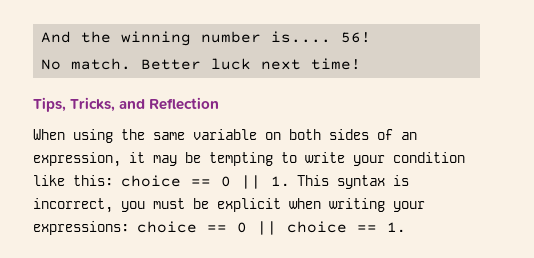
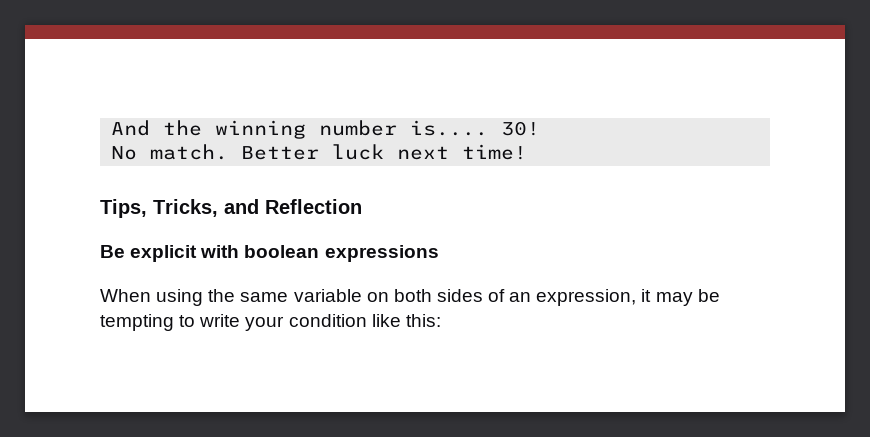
- 56!
+ 30!
+ Be explicit with boolean expressions
- When using the same variable on both sides of an expression, it may be tempting to write your condition like this: choice == 0 || 1. This syntax is incorrect, you must be explicit when writing your expressions: choice == 0 || choice == 1.
+ When using the same variable on both sides of an expression, it may be tempting to write your condition like this:

